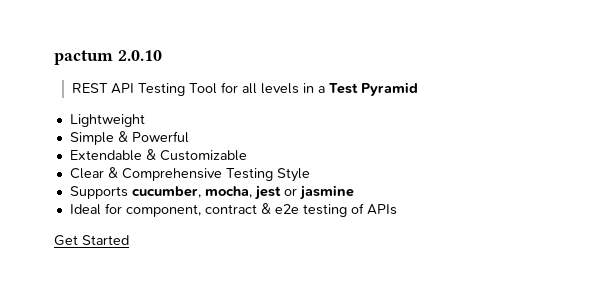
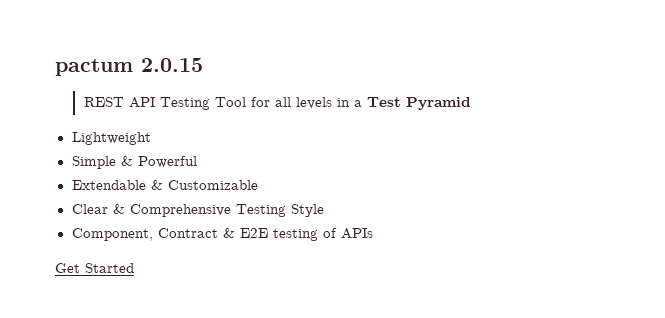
- pactum 2.0.10
+ pactum 2.0.15
- Supports cucumber, mocha, jest or jasmine
- Ideal for component, contract & e2e testing of APIs
+ Component, Contract & E2E testing of APIs

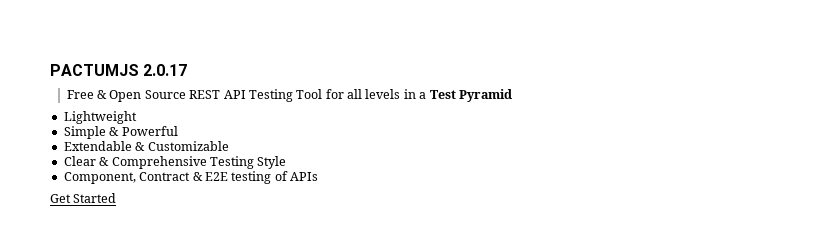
- pactum 2.0.15
- REST API Testing Tool for all levels in a Test Pyramid
+ PACTUMJS 2.0.17
+ Free & Open Source REST API Testing Tool for all levels in a Test Pyramid

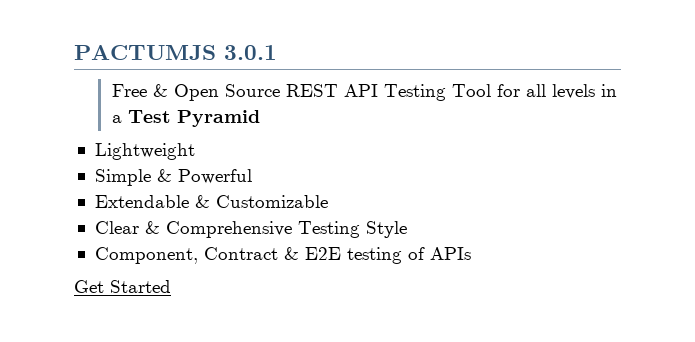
- PACTUMJS 2.0.17
+ PACTUMJS 3.0.1

